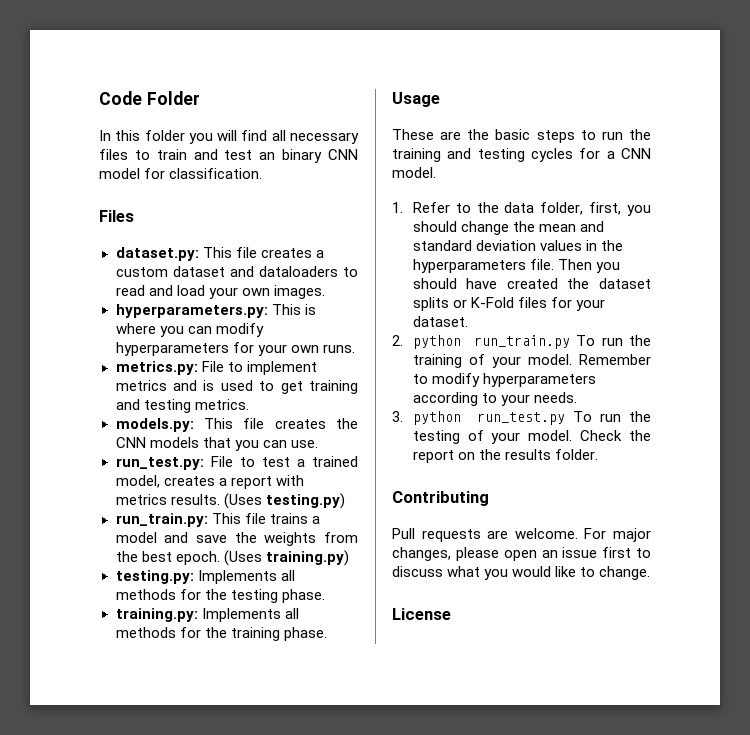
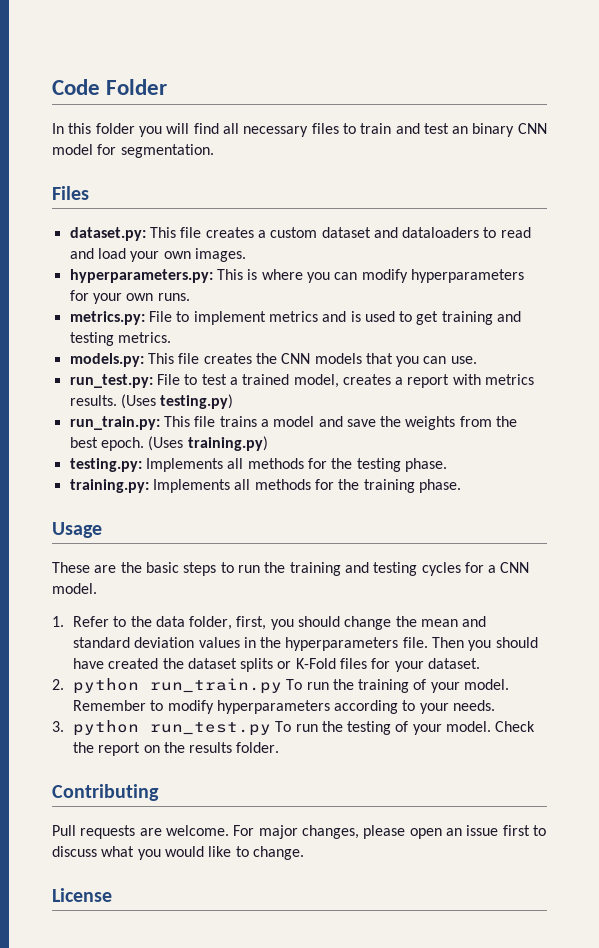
- In this folder you will find all necessary files to train and test an binary CNN model for classification.
+ In this folder you will find all necessary files to train and test an binary CNN model for segmentation.

